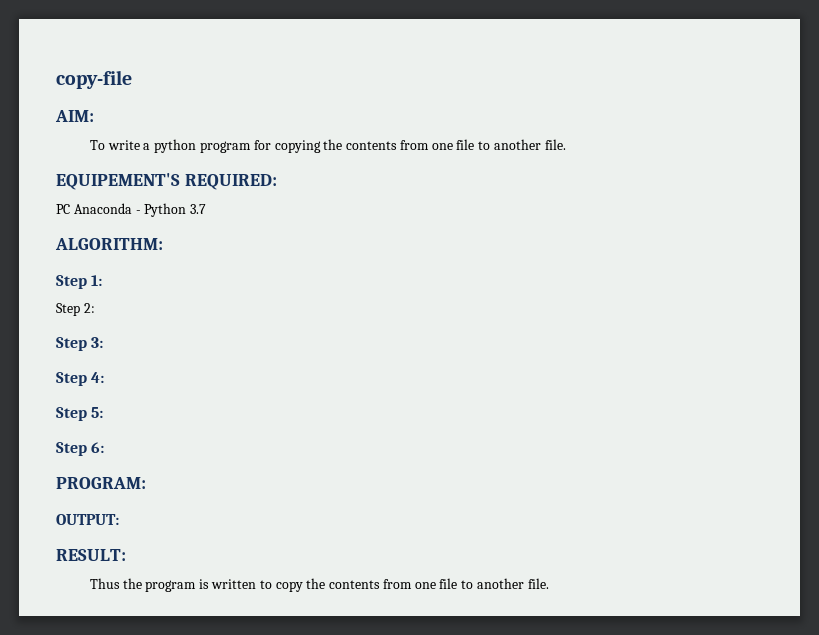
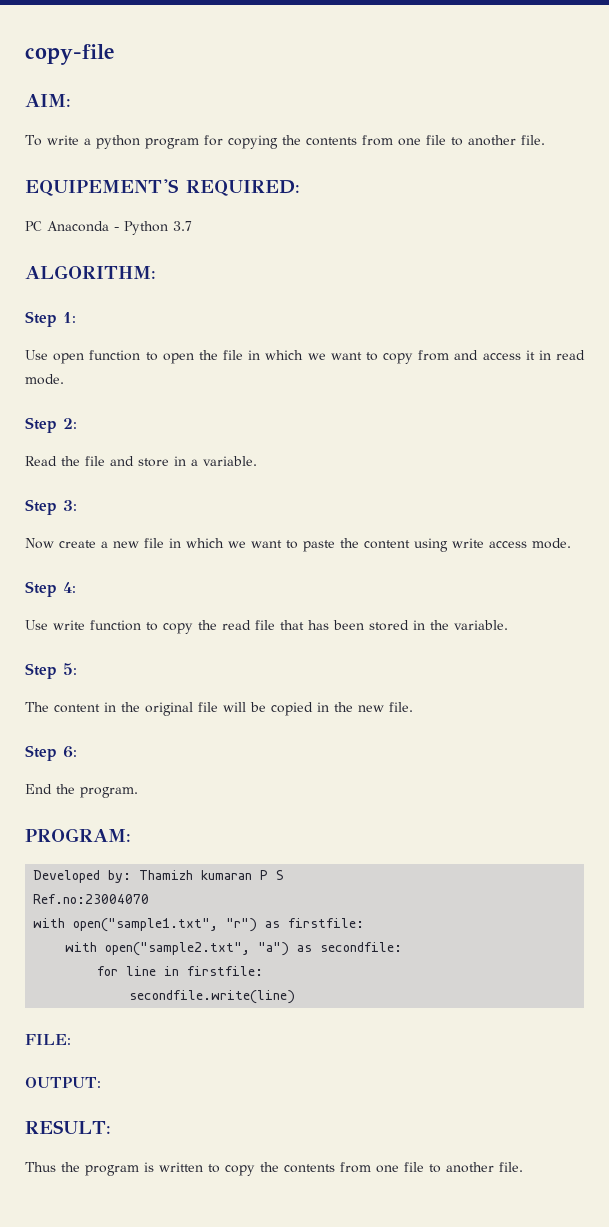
+ Use open function to open the file in which we want to copy from and access it in read mode.
  Step 2:
+ Read the file and store in a variable.
  Step 3:
+ Now create a new file in which we want to paste the content using write access mode.
  Step 4:
+ Use write function to copy the read file that has been stored in the variable.
  Step 5:
+ The content in the original file will be copied in the new file.
  Step 6:
+ End the program.
  PROGRAM:
+ Developed by: Thamizh kumaran P S
+ Ref.no:23004070
+ with open("sample1.txt", "r") as firstfile:
+ with open("sample2.txt", "a") as secondfile:
+ for line in firstfile:
+ secondfile.write(line)
+ FILE:

